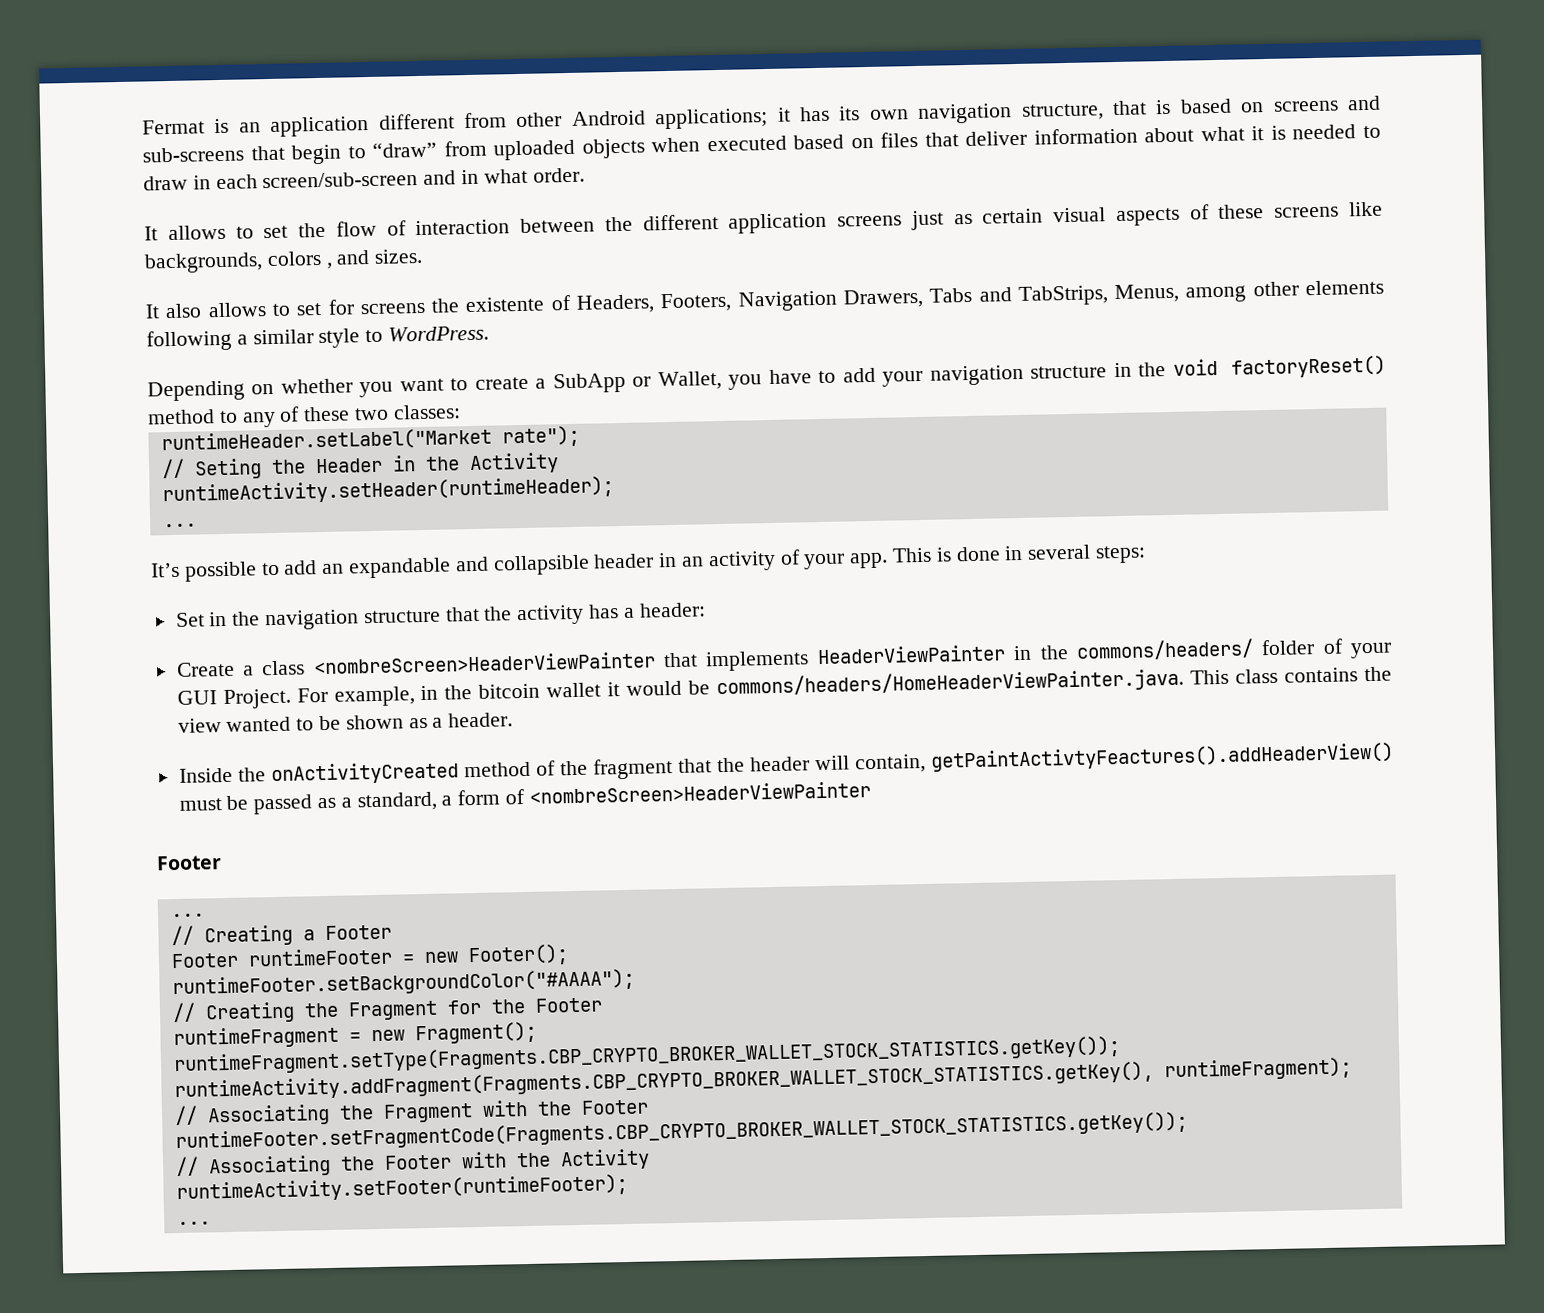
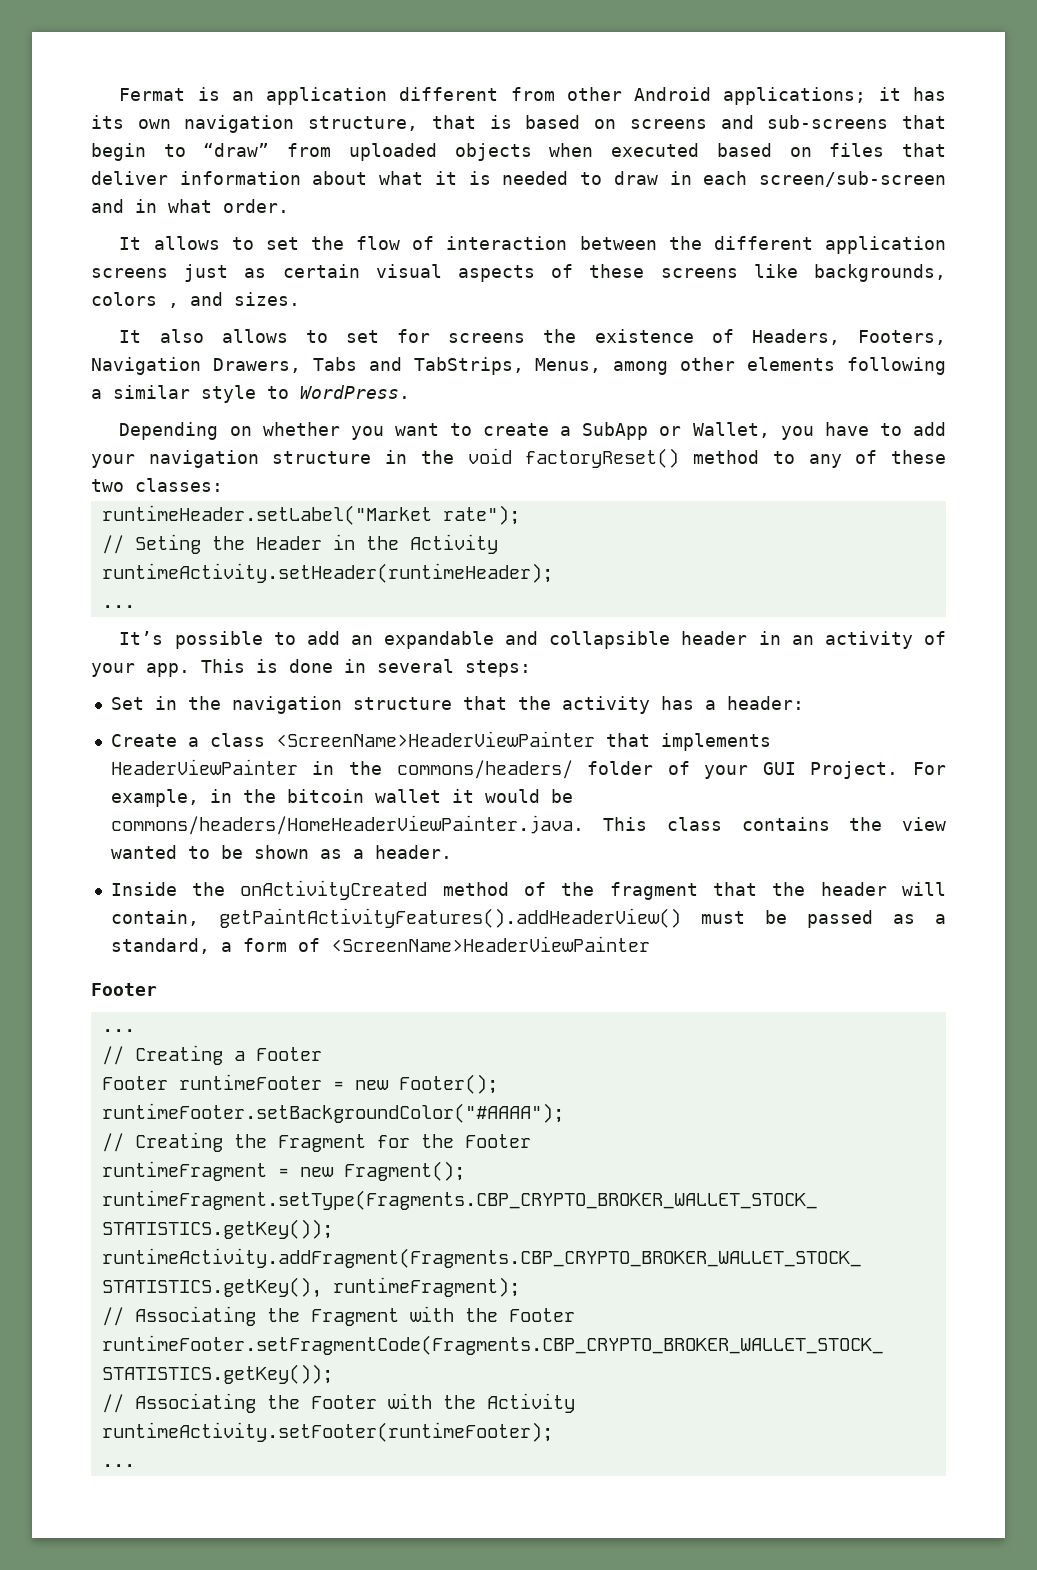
- It also allows to set for screens the existente of Headers, Footers, Navigation Drawers, Tabs and TabStrips, Menus, among other elements following a similar style to WordPress.
+ It also allows to set for screens the existence of Headers, Footers, Navigation Drawers, Tabs and TabStrips, Menus, among other elements following a similar style to WordPress.
- Create a class <nombreScreen>HeaderViewPainter that implements HeaderViewPainter in the commons/headers/ folder of your GUI Project.
+ Create a class <ScreenName>HeaderViewPainter that implements HeaderViewPainter in the commons/headers/ folder of your GUI Project.
- Inside the onActivityCreated method of the fragment that the header will contain, getPaintActivtyFeactures().addHeaderView() must be passed as a standard, a form of <nombreScreen>HeaderViewPainter
+ Inside the onActivityCreated method of the fragment that the header will contain, getPaintActivityFeatures().addHeaderView() must be passed as a standard, a form of <ScreenName>HeaderViewPainter

